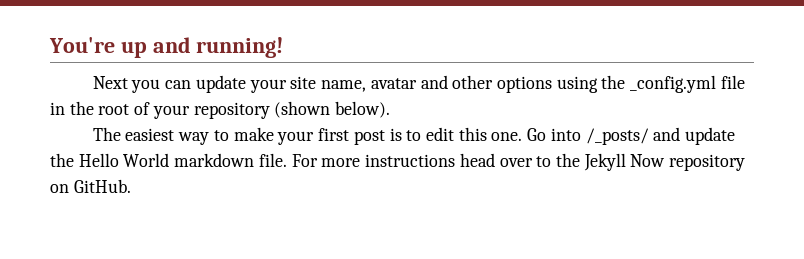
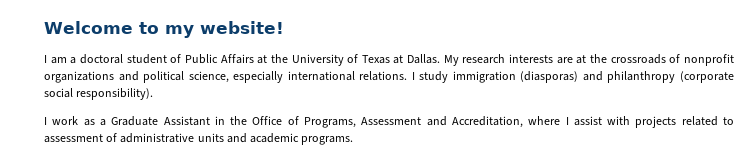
- You're up and running!
- Next you can update your site name, avatar and other options using the _config.yml file in the root of your repository (shown below).
- The easiest way to make your first post is to edit this one. Go into /_posts/ and update the Hello World markdown file. For more instructions head over to the Jekyll Now repository on GitHub.
+ Welcome to my website!
+ I am a doctoral student of Public Affairs at the University of Texas at Dallas. My research interests are at the crossroads of nonprofit organizations and political science, especially international relations. I study immigration (diasporas) and philanthropy (corporate social responsibility).
+ I work as a Graduate Assistant in the Office of Programs, Assessment and Accreditation, where I assist with projects related to assessment of administrative units and academic programs.

